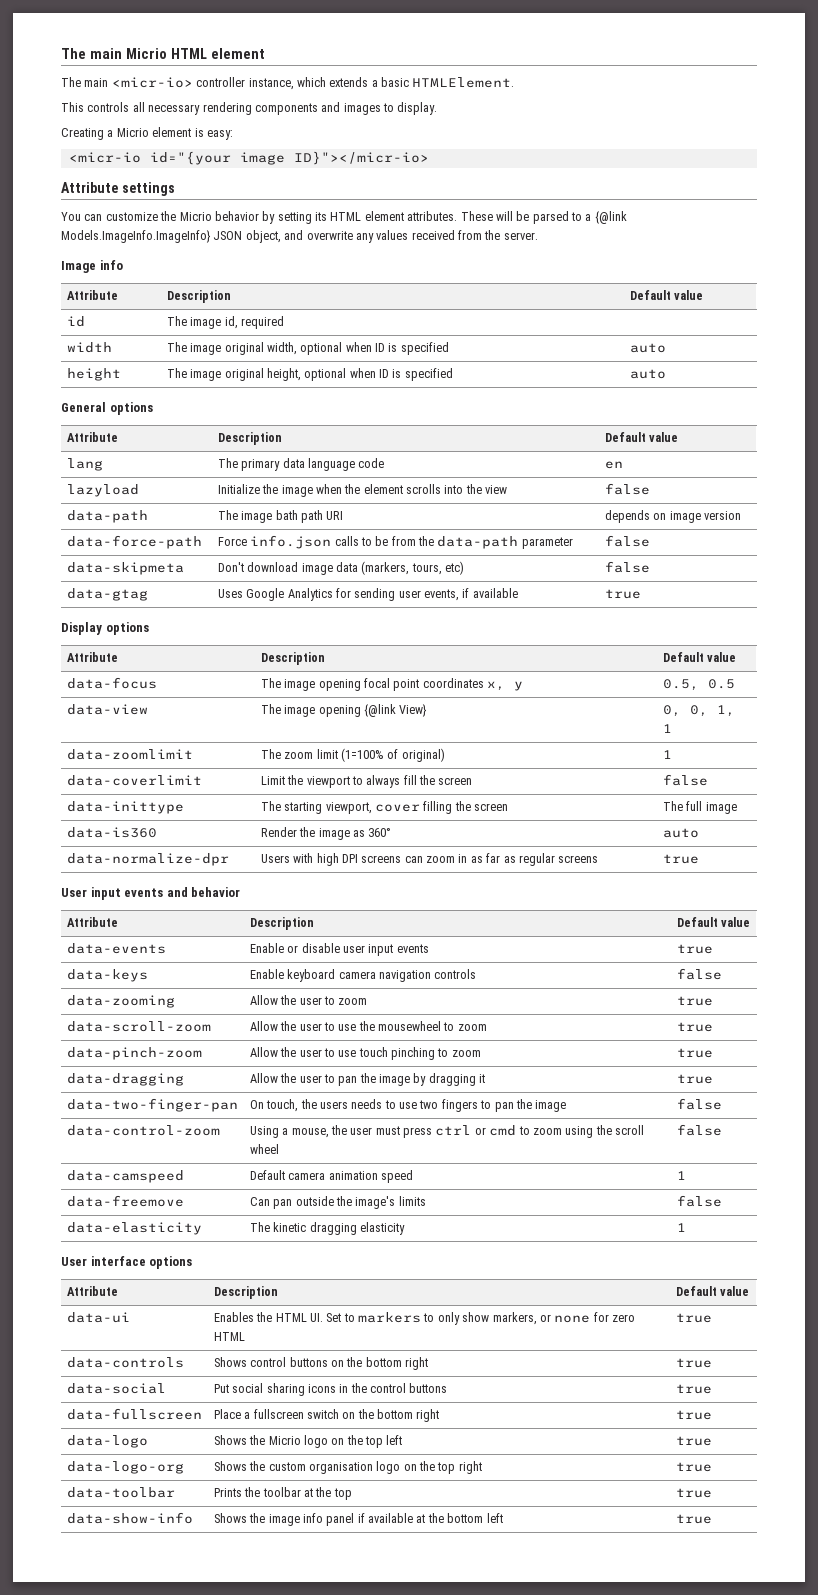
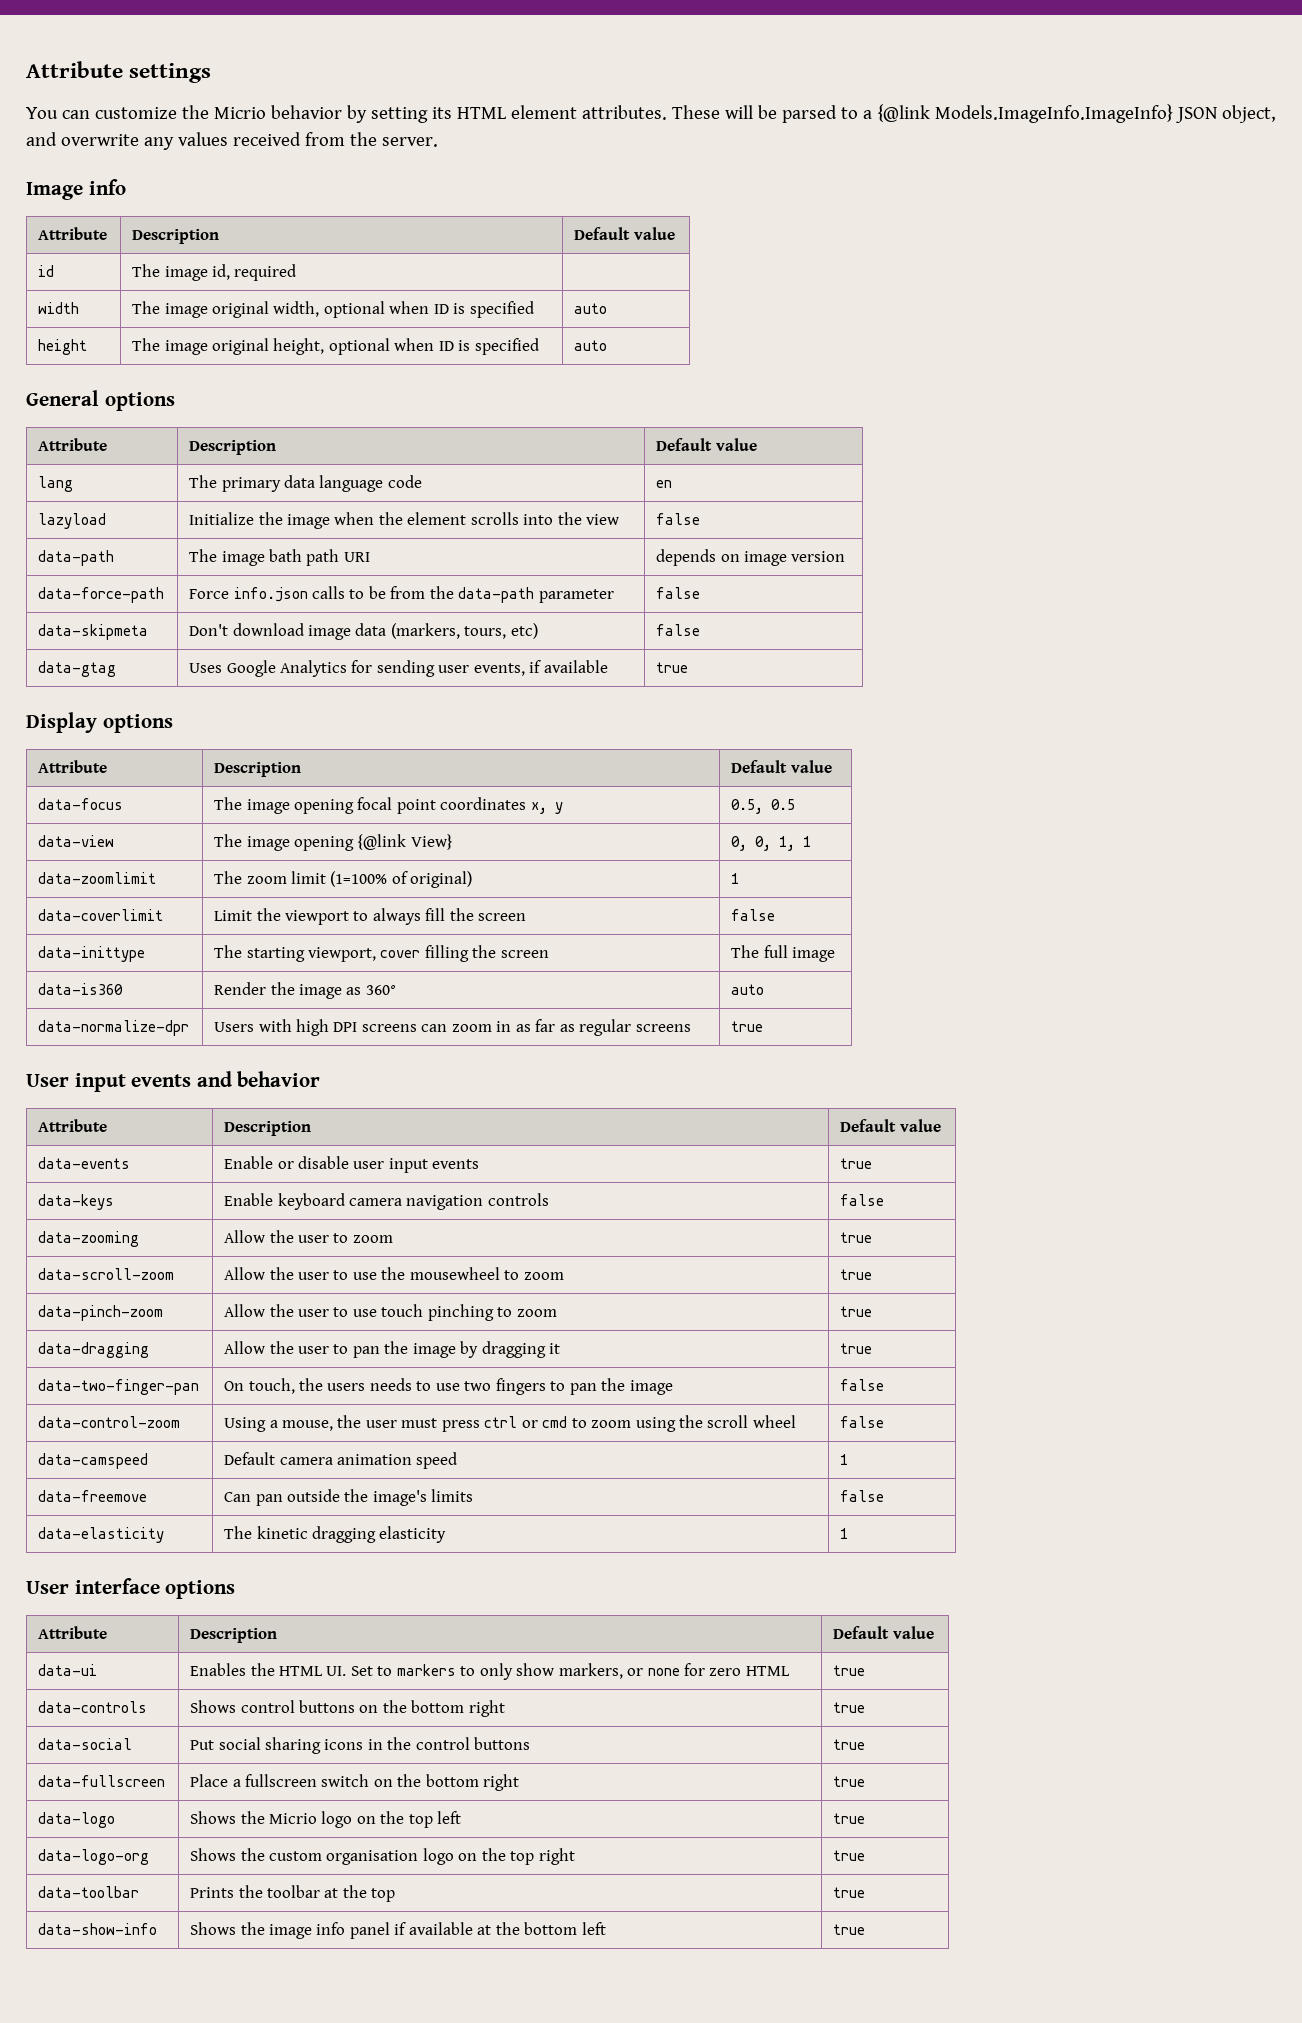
- The main Micrio HTML element
- The main <micr-io> controller instance, which extends a basic HTMLElement.
- This controls all necessary rendering components and images to display.
- Creating a Micrio element is easy:
- <micr-io id="{your image ID}"></micr-io>

